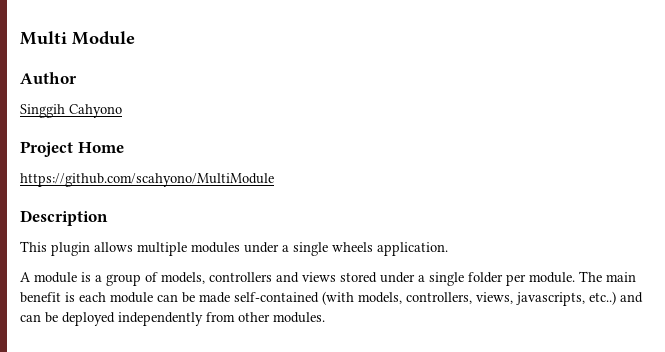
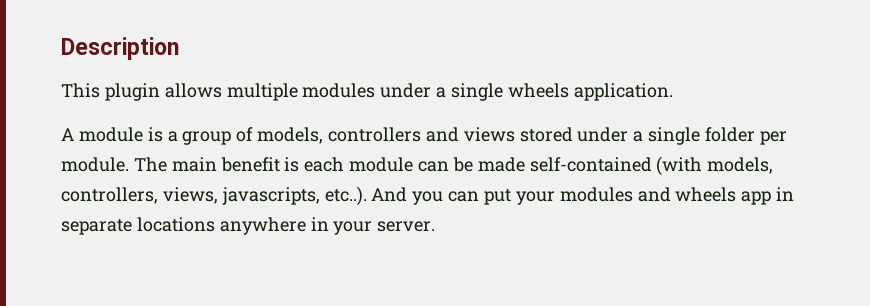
- Multi Module
- Author
- Singgih Cahyono
- Project Home
- https://github.com/scahyono/MultiModule
- The main benefit is each module can be made self-contained (with models, controllers, views, javascripts, etc..) and can be deployed independently from other modules.
+ The main benefit is each module can be made self-contained (with models, controllers, views, javascripts, etc..). And you can put your modules and wheels app in separate locations anywhere in your server.

